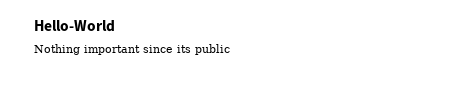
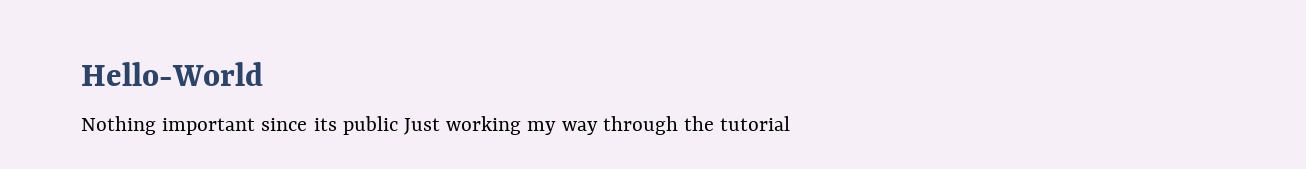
- Nothing important since its public
+ Nothing important since its public Just working my way through the tutorial

